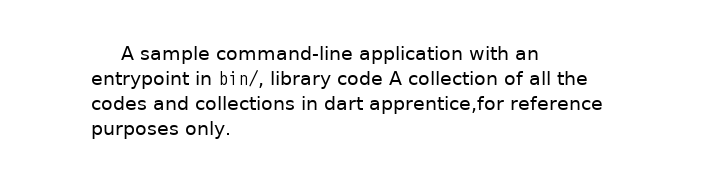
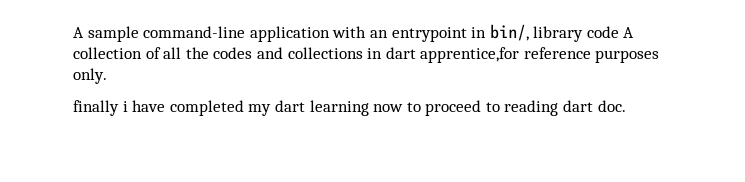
+ finally i have completed my dart learning now to proceed to reading dart doc.

